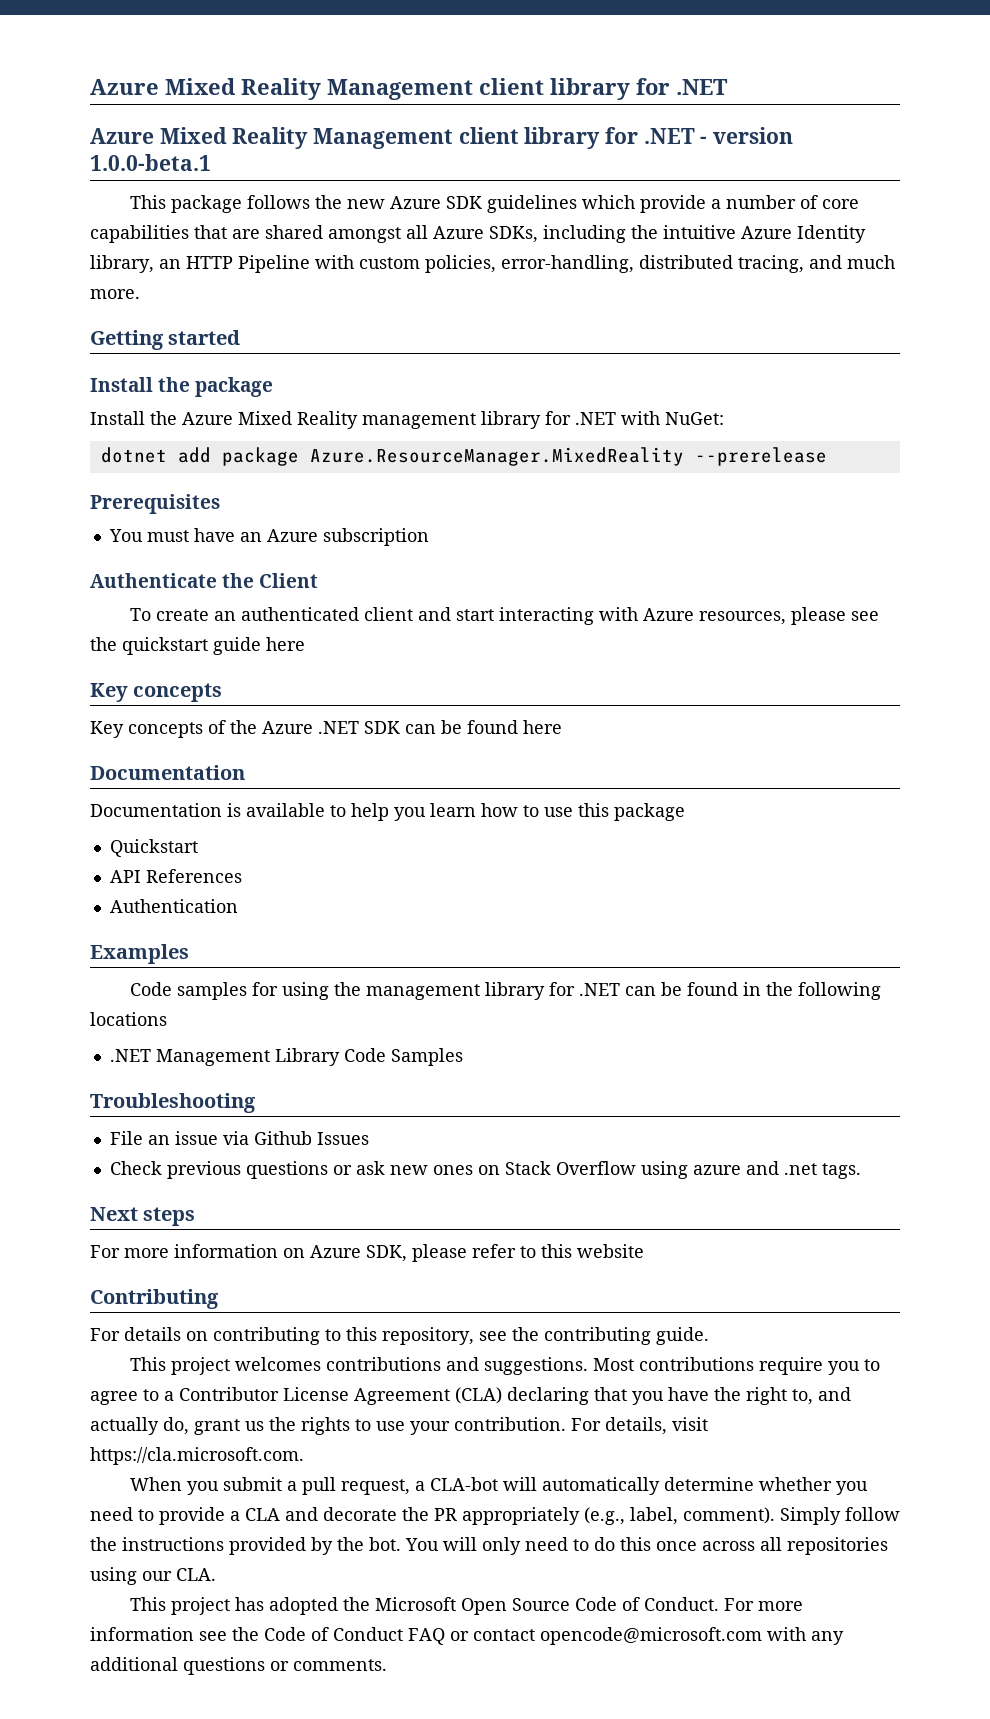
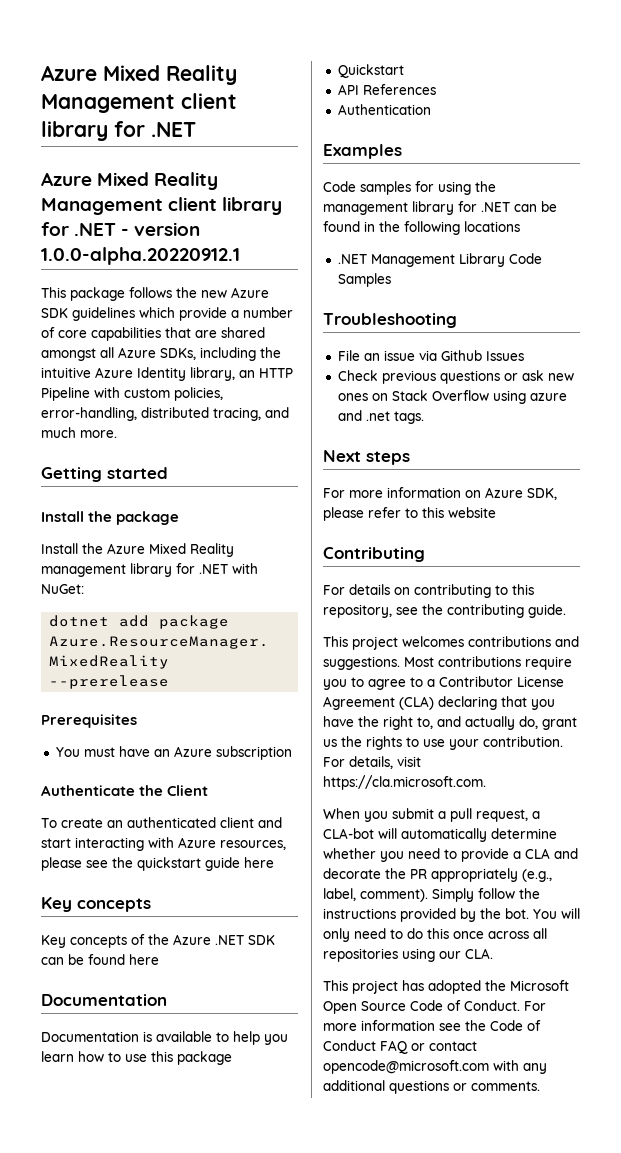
- Azure Mixed Reality Management client library for .NET - version 1.0.0-beta.1
+ Azure Mixed Reality Management client library for .NET - version 1.0.0-alpha.20220912.1

